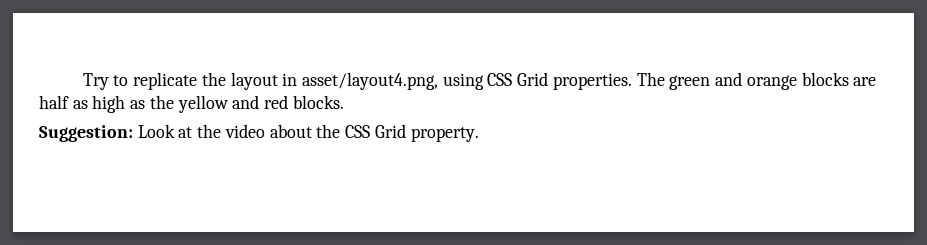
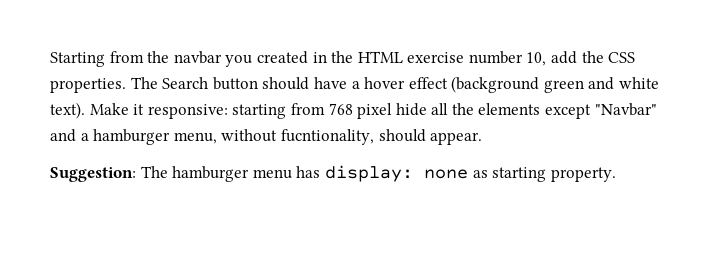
- Try to replicate the layout in asset/layout4.png, using CSS Grid properties. The green and orange blocks are half as high as the yellow and red blocks.
- Suggestion: Look at the video about the CSS Grid property.
+ Starting from the navbar you created in the HTML exercise number 10, add the CSS properties. The Search button should have a hover effect (background green and white text). Make it responsive: starting from 768 pixel hide all the elements except "Navbar" and a hamburger menu, without fucntionality, should appear.
+ Suggestion: The hamburger menu has display: none as starting property.

